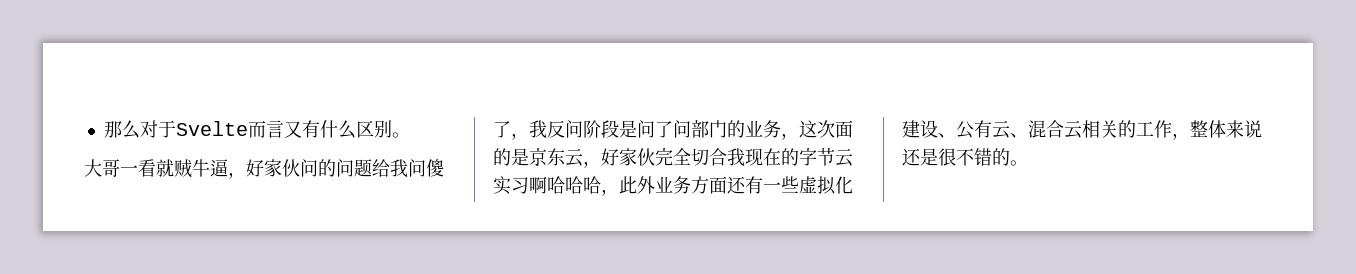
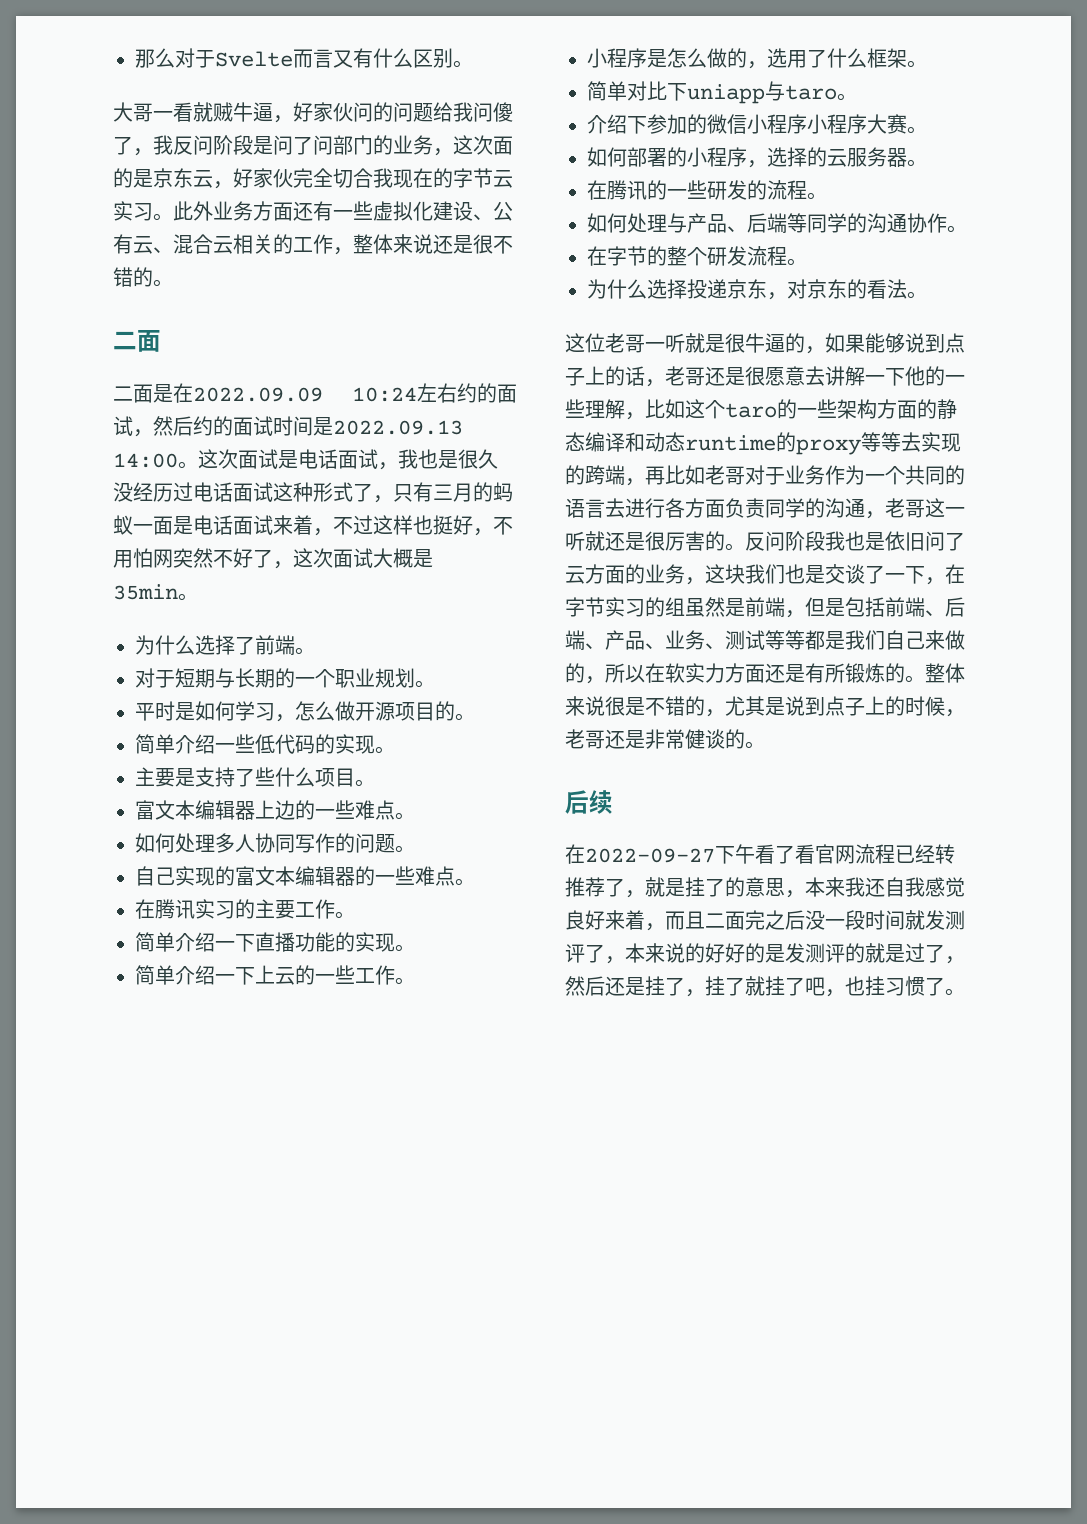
- 大哥一看就贼牛逼，好家伙问的问题给我问傻了，我反问阶段是问了问部门的业务，这次面的是京东云，好家伙完全切合我现在的字节云实习啊哈哈哈，此外业务方面还有一些虚拟化建设、公有云、混合云相关的工作，整体来说还是很不错的。
+ 大哥一看就贼牛逼，好家伙问的问题给我问傻了，我反问阶段是问了问部门的业务，这次面的是京东云，好家伙完全切合我现在的字节云实习。此外业务方面还有一些虚拟化建设、公有云、混合云相关的工作，整体来说还是很不错的。
+ 二面
+ 二面是在2022.09.09 10:24左右约的面试，然后约的面试时间是2022.09.13 14:00。这次面试是电话面试，我也是很久没经历过电话面试这种形式了，只有三月的蚂蚁一面是电话面试来着，不过这样也挺好，不用怕网突然不好了，这次面试大概是35min。
+ 为什么选择了前端。
+ 对于短期与长期的一个职业规划。
+ 平时是如何学习，怎么做开源项目的。
+ 简单介绍一些低代码的实现。
+ 主要是支持了些什么项目。
+ 富文本编辑器上边的一些难点。
+ 如何处理多人协同写作的问题。
+ 自己实现的富文本编辑器的一些难点。
+ 在腾讯实习的主要工作。
+ 简单介绍一下直播功能的实现。
+ 简单介绍一下上云的一些工作。
+ 小程序是怎么做的，选用了什么框架。
+ 简单对比下uniapp与taro。
+ 介绍下参加的微信小程序小程序大赛。
+ 如何部署的小程序，选择的云服务器。
+ 在腾讯的一些研发的流程。
+ 如何处理与产品、后端等同学的沟通协作。
+ 在字节的整个研发流程。
+ 为什么选择投递京东，对京东的看法。
+ 这位老哥一听就是很牛逼的，如果能够说到点子上的话，老哥还是很愿意去讲解一下他的一些理解，比如这个taro的一些架构方面的静态编译和动态runtime的proxy等等去实现的跨端，再比如老哥对于业务作为一个共同的语言去进行各方面负责同学的沟通，老哥这一听就还是很厉害的。反问阶段我也是依旧问了云方面的业务，这块我们也是交谈了一下，在字节实习的组虽然是前端，但是包括前端、后端、产品、业务、测试等等都是我们自己来做的，所以在软实力方面还是有所锻炼的。整体来说很是不错的，尤其是说到点子上的时候，老哥还是非常健谈的。
+ 后续
+ 在2022-09-27下午看了看官网流程已经转推荐了，就是挂了的意思，本来我还自我感觉良好来着，而且二面完之后没一段时间就发测评了，本来说的好好的是发测评的就是过了，然后还是挂了，挂了就挂了吧，也挂习惯了。

